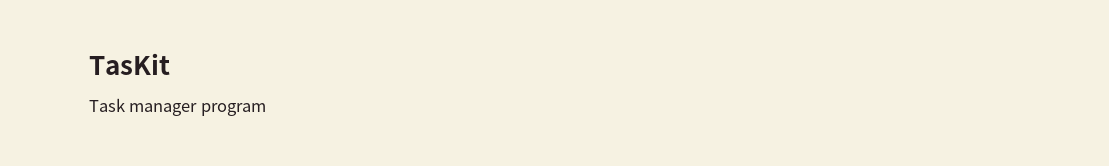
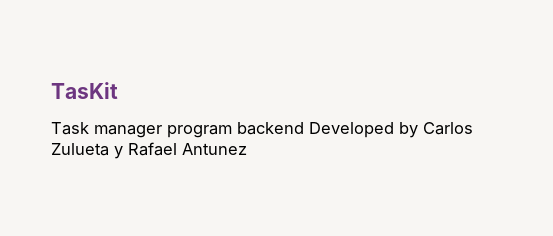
- Task manager program
+ Task manager program backend Developed by Carlos Zulueta y Rafael Antunez

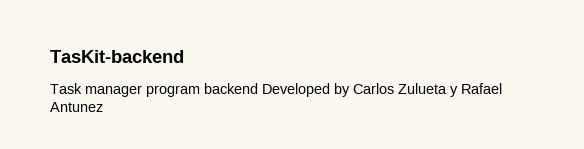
- TasKit
+ TasKit-backend

